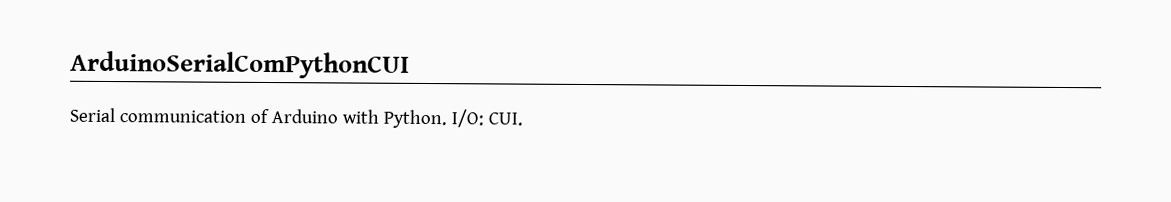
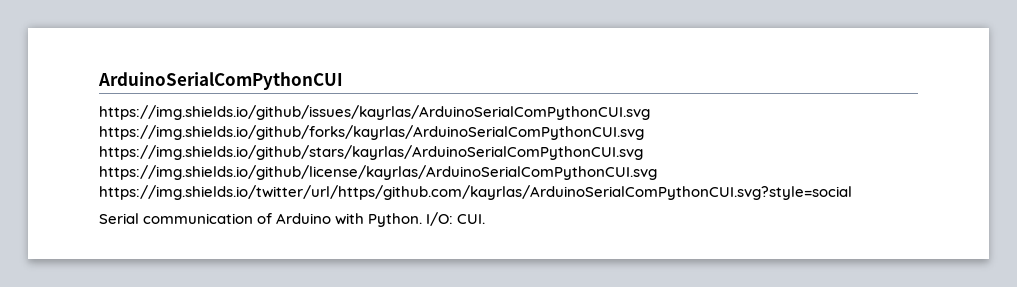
+ https://img.shields.io/github/issues/kayrlas/ArduinoSerialComPythonCUI.svg https://img.shields.io/github/forks/kayrlas/ArduinoSerialComPythonCUI.svg https://img.shields.io/github/stars/kayrlas/ArduinoSerialComPythonCUI.svg https://img.shields.io/github/license/kayrlas/ArduinoSerialComPythonCUI.svg https://img.shields.io/twitter/url/https/github.com/kayrlas/ArduinoSerialComPythonCUI.svg?style=social

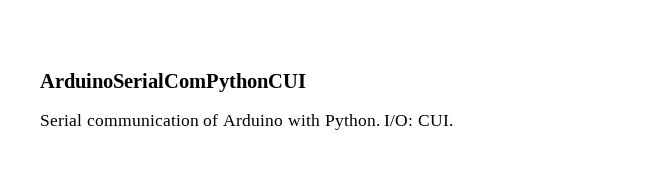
- https://img.shields.io/github/issues/kayrlas/ArduinoSerialComPythonCUI.svg https://img.shields.io/github/forks/kayrlas/ArduinoSerialComPythonCUI.svg https://img.shields.io/github/stars/kayrlas/ArduinoSerialComPythonCUI.svg https://img.shields.io/github/license/kayrlas/ArduinoSerialComPythonCUI.svg https://img.shields.io/twitter/url/https/github.com/kayrlas/ArduinoSerialComPythonCUI.svg?style=social

